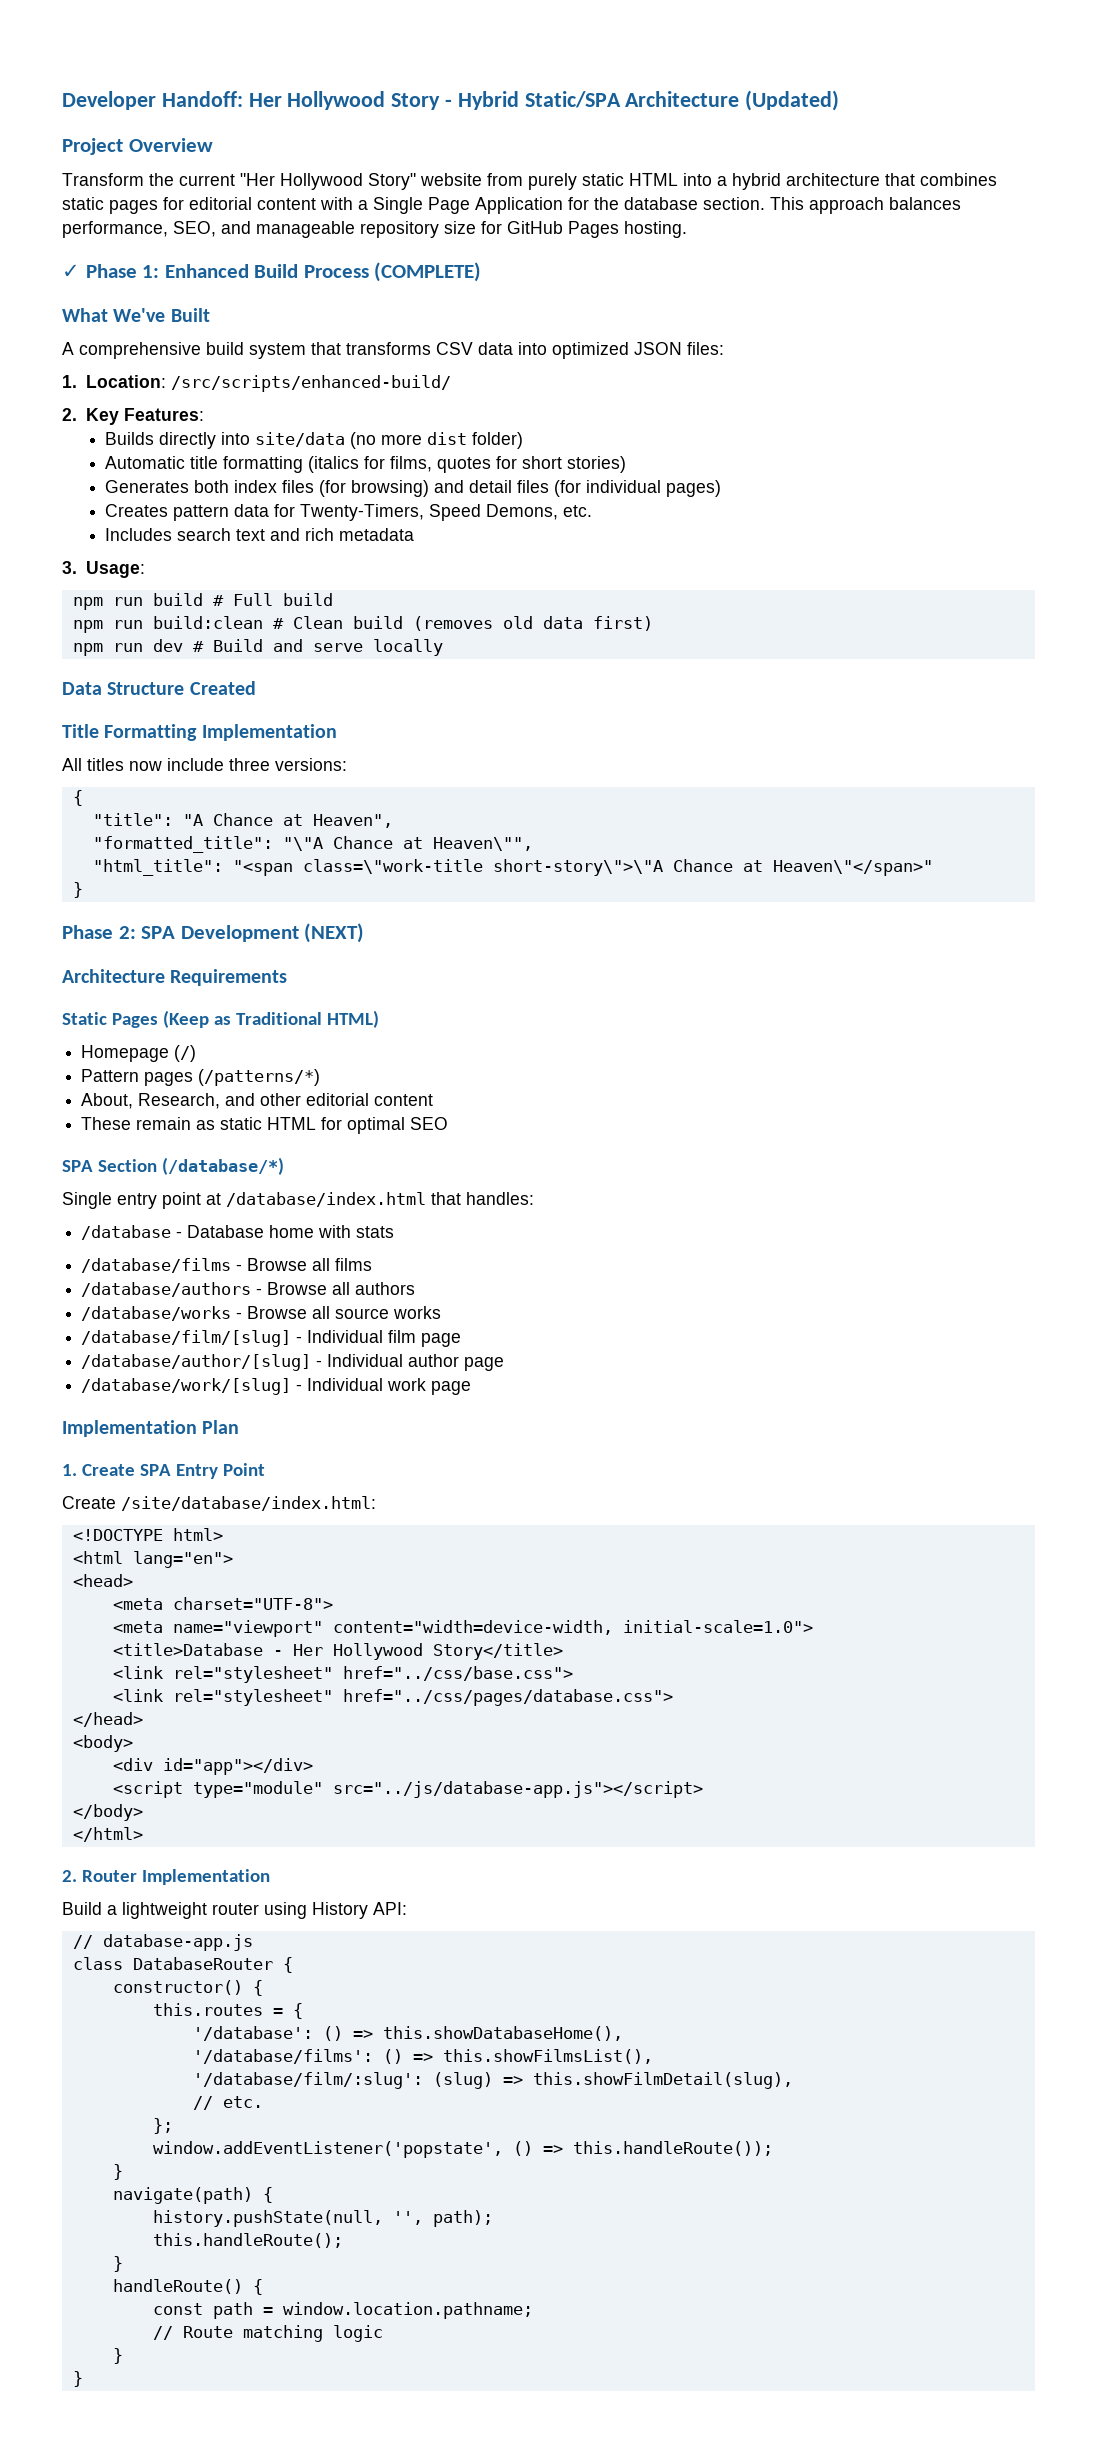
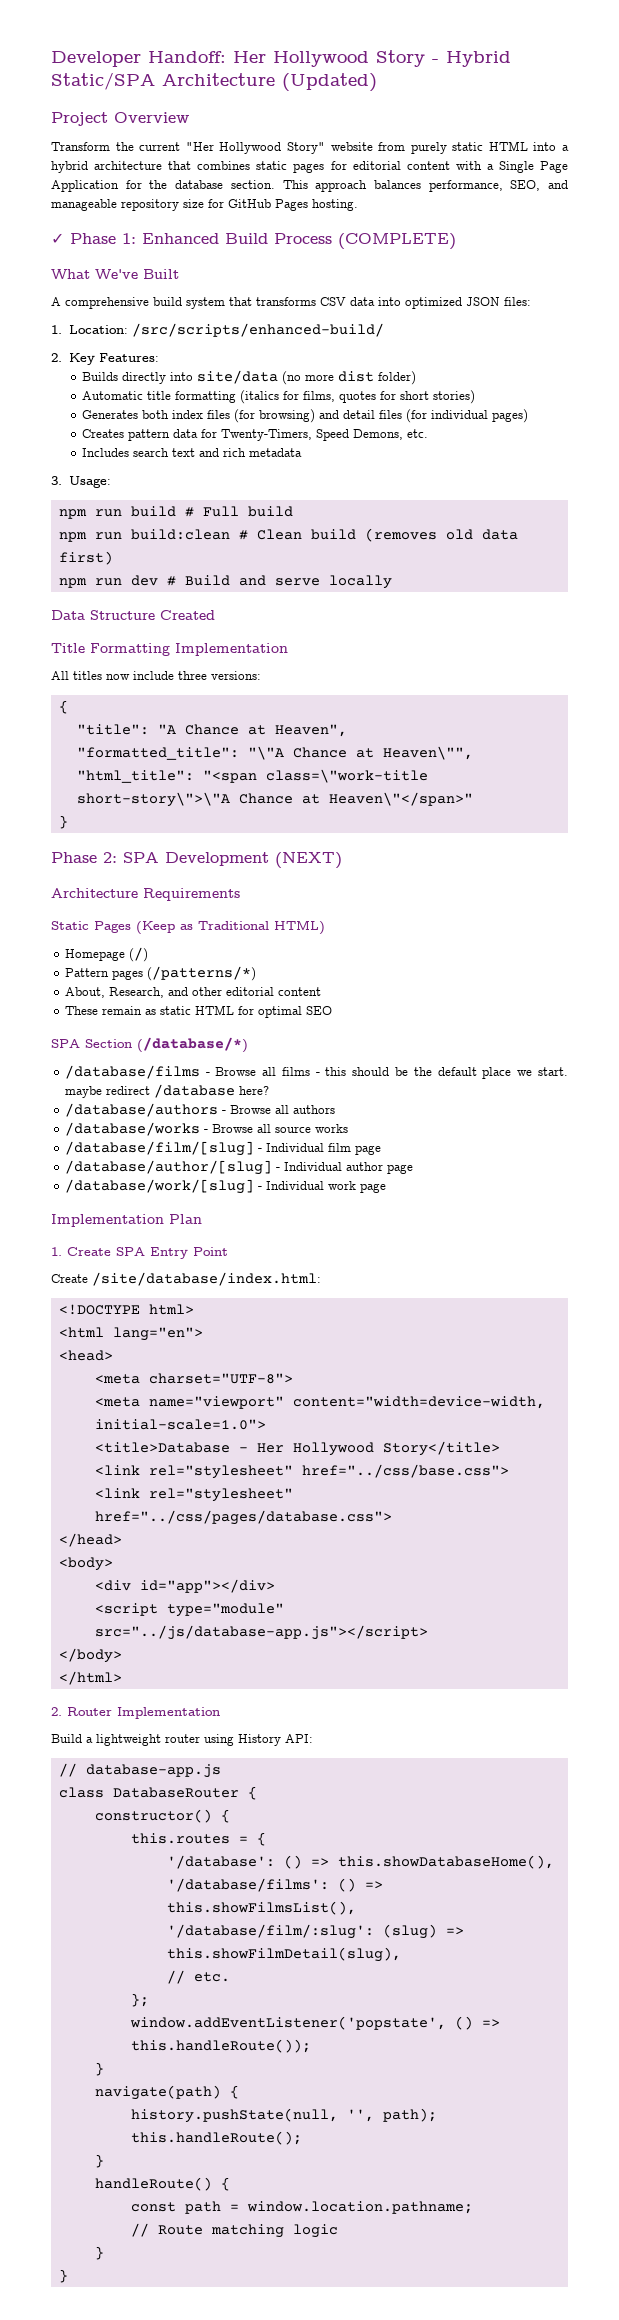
- Single entry point at /database/index.html that handles:
- /database - Database home with stats
- /database/films - Browse all films
+ /database/films - Browse all films - this should be the default place we start. maybe redirect /database here?

